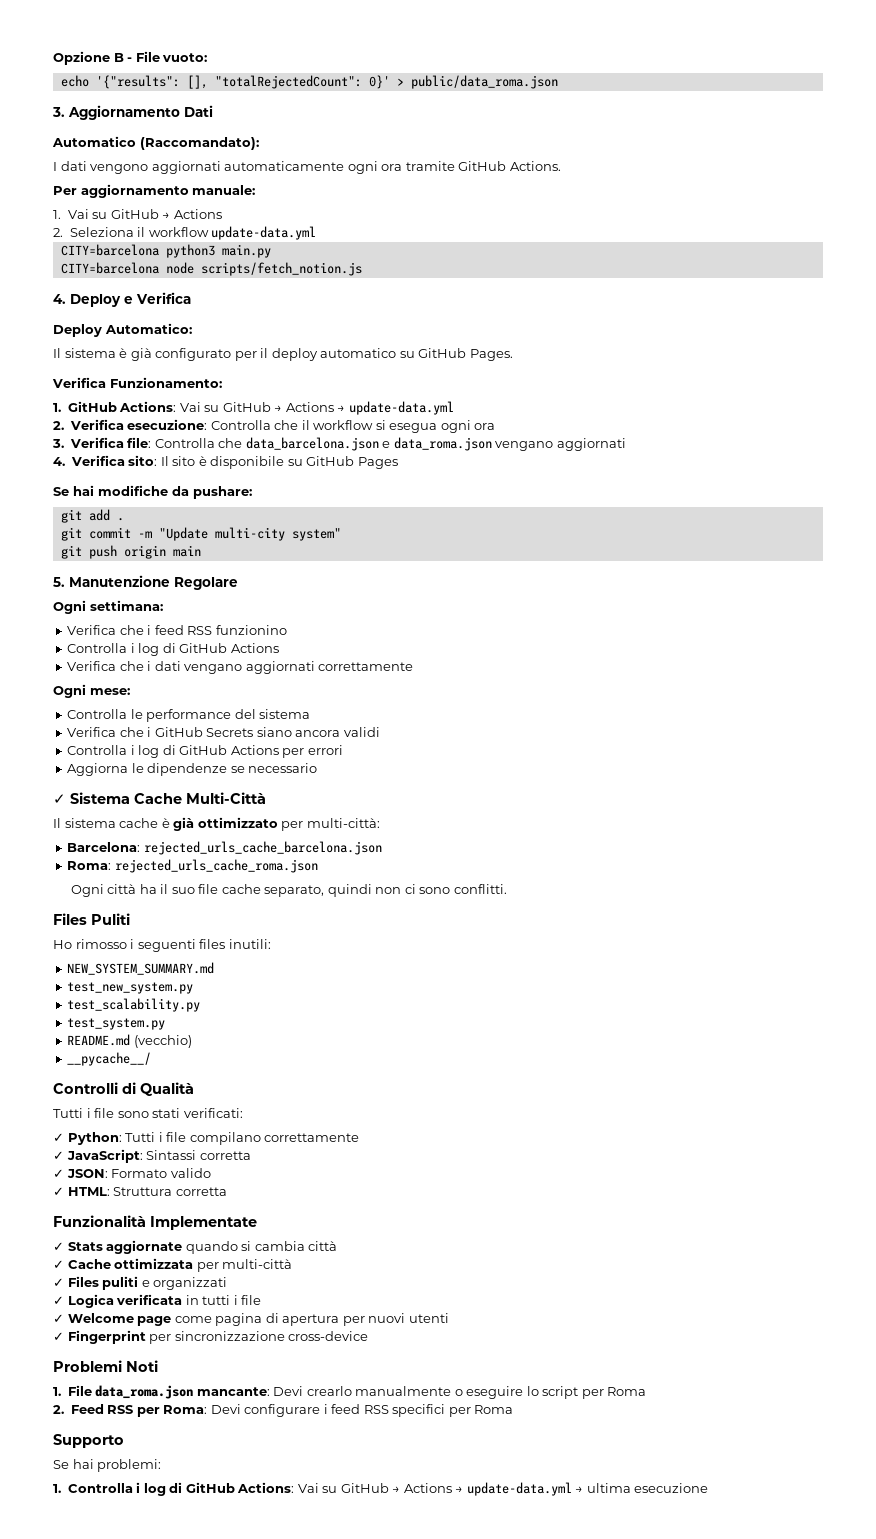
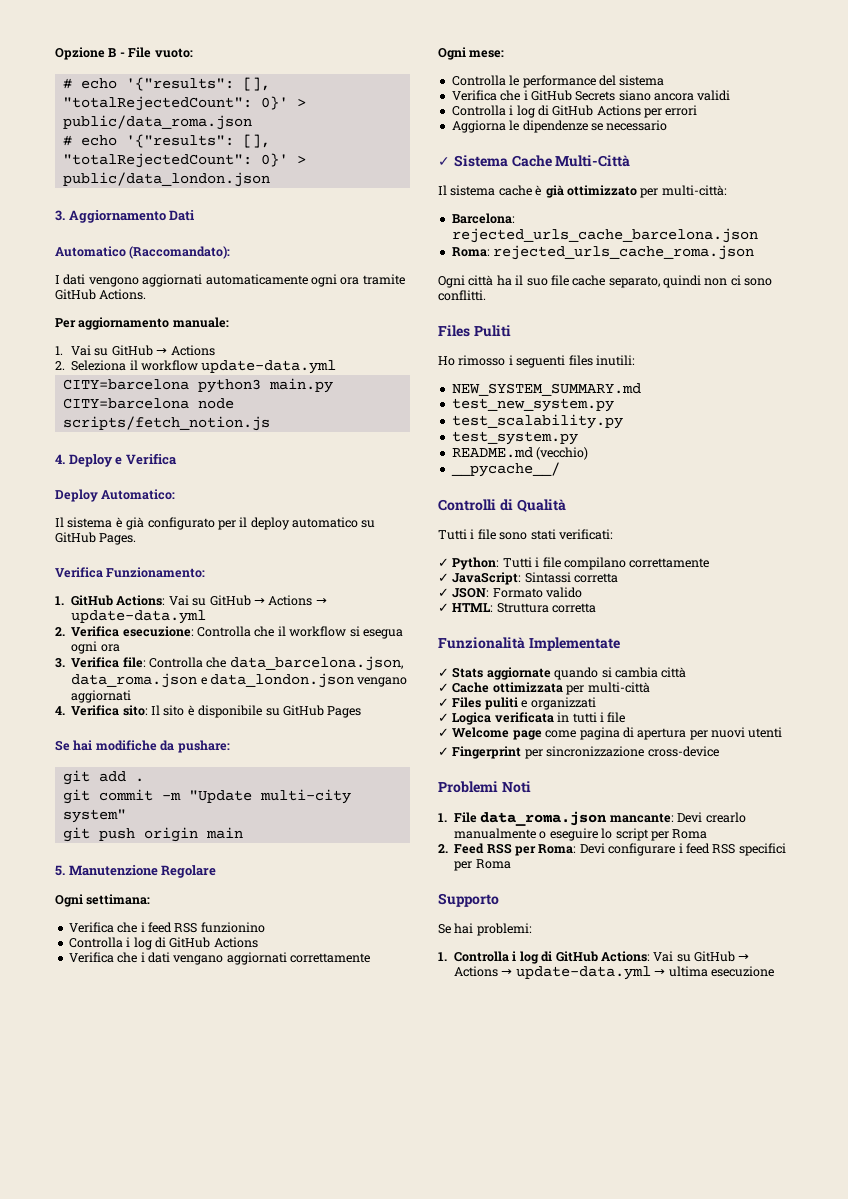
- echo '{"results": [], "totalRejectedCount": 0}' > public/data_roma.json
+ # echo '{"results": [], "totalRejectedCount": 0}' > public/data_roma.json
+ # echo '{"results": [], "totalRejectedCount": 0}' > public/data_london.json
- 3. Verifica file: Controlla che data_barcelona.json e data_roma.json vengano aggiornati
+ 3. Verifica file: Controlla che data_barcelona.json, data_roma.json e data_london.json vengano aggiornati

